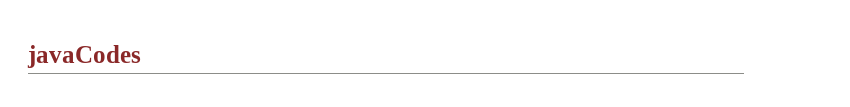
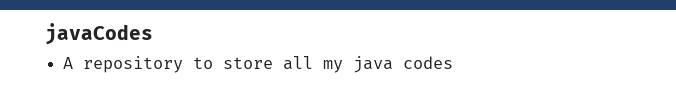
+ A repository to store all my java codes

